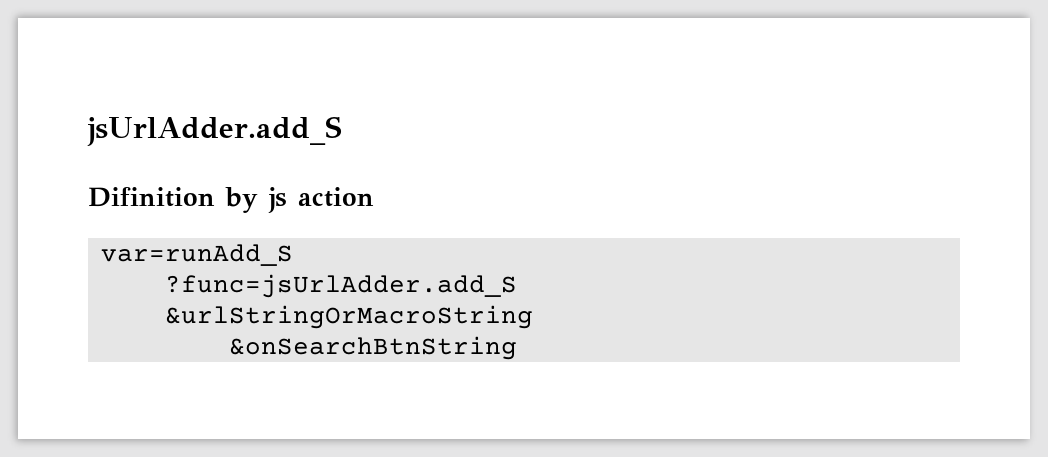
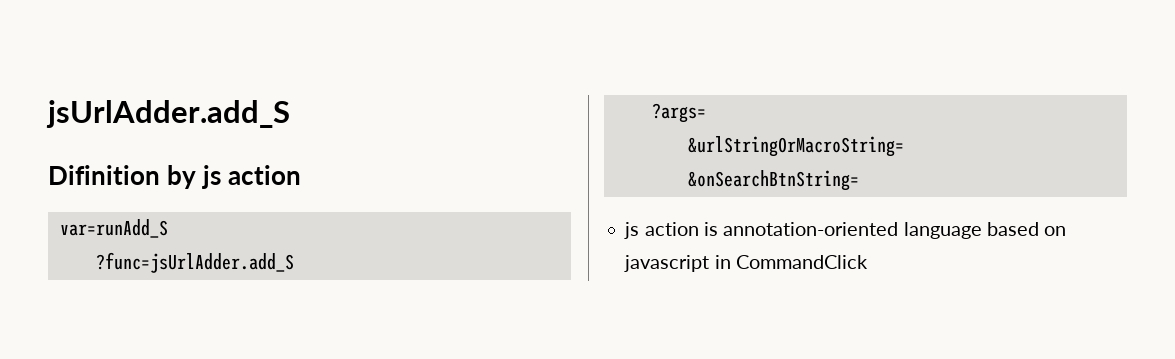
- &urlStringOrMacroString
- &onSearchBtnString
+ ?args=
+ &urlStringOrMacroString=
+ &onSearchBtnString=
+ js action is annotation-oriented language based on javascript in CommandClick

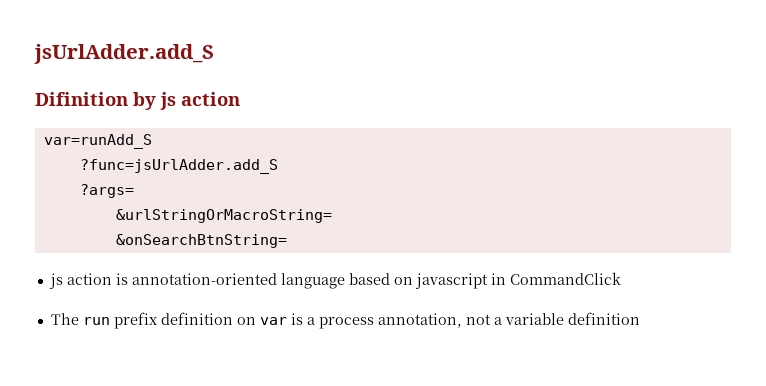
+ The run prefix definition on var is a process annotation, not a variable definition

